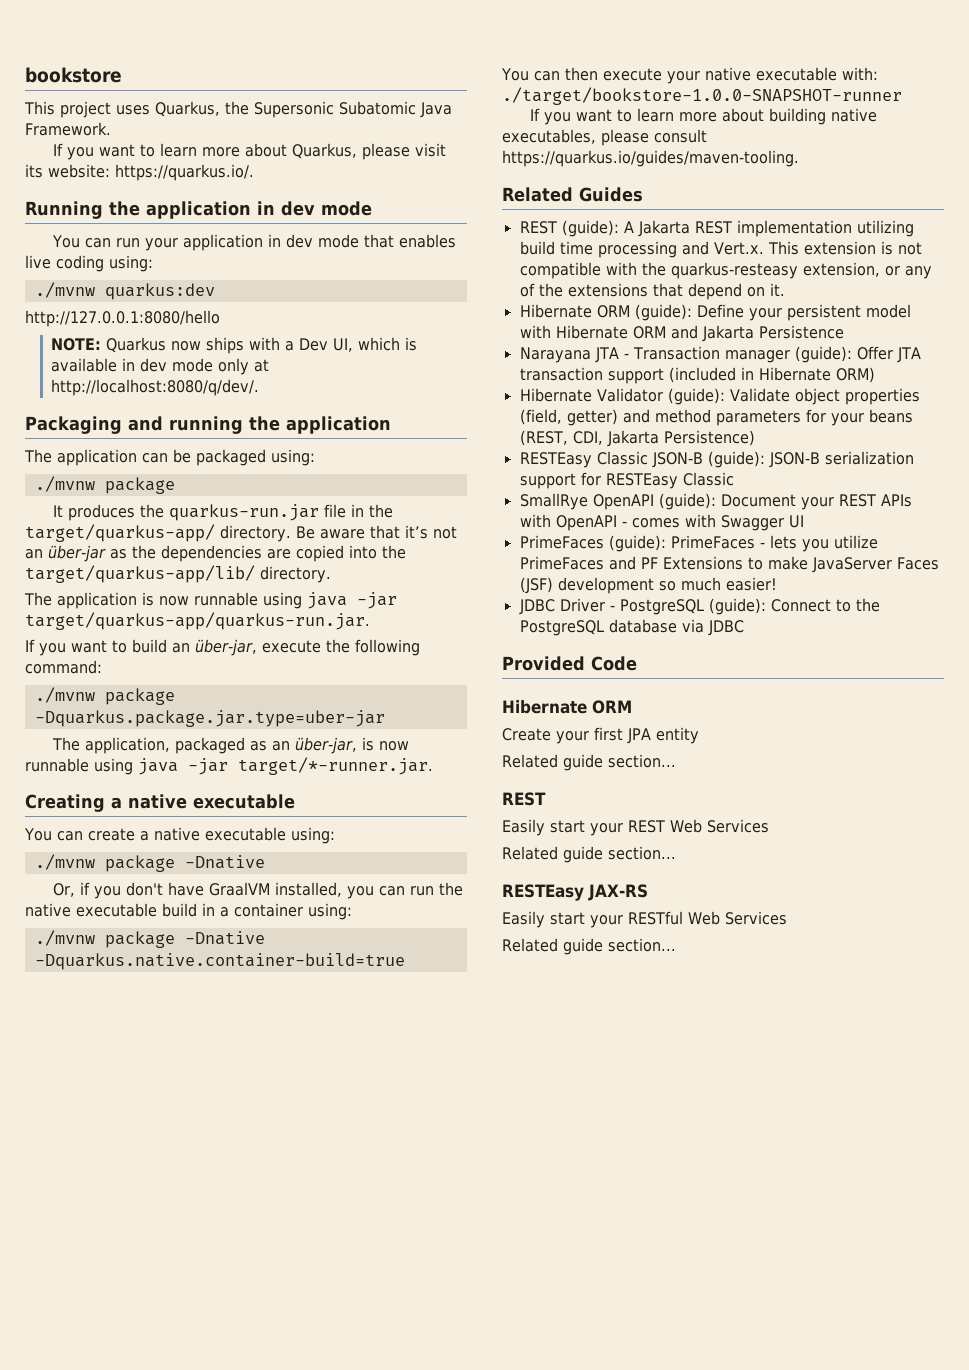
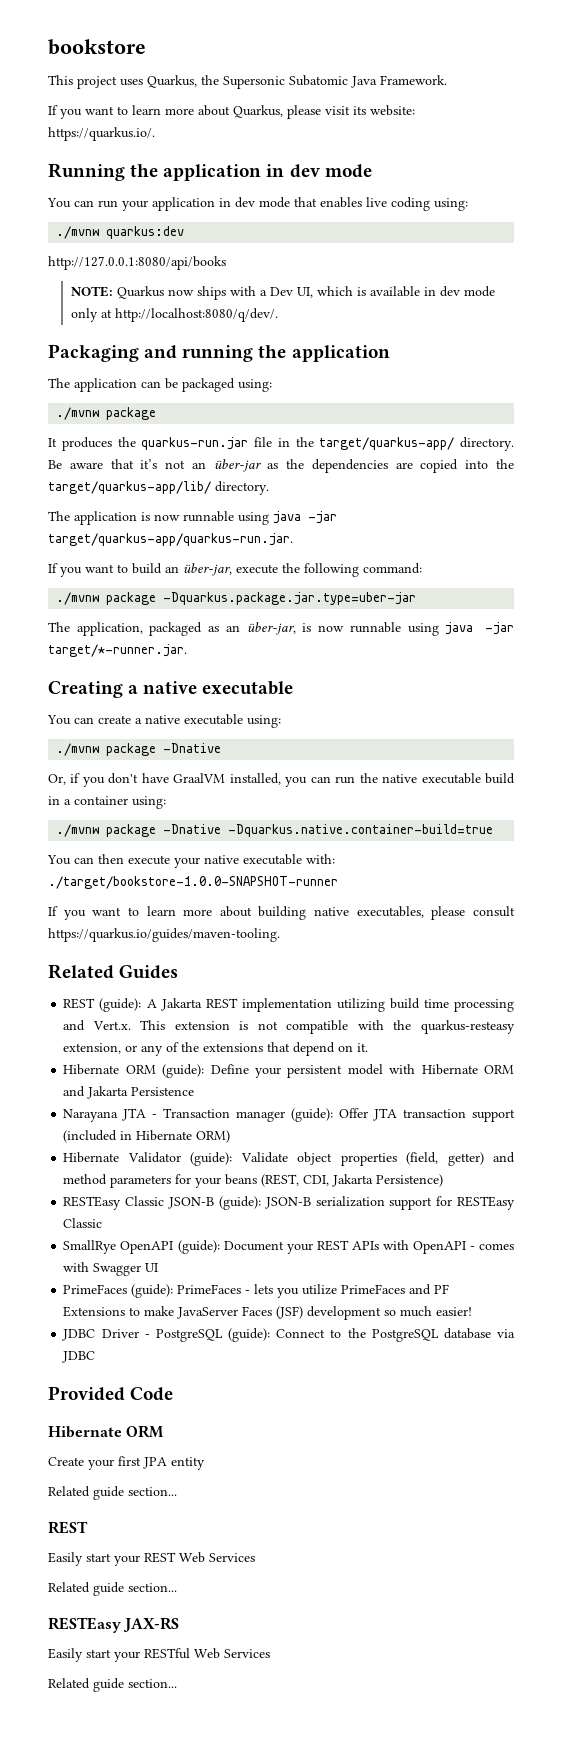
- http://127.0.0.1:8080/hello
+ http://127.0.0.1:8080/api/books

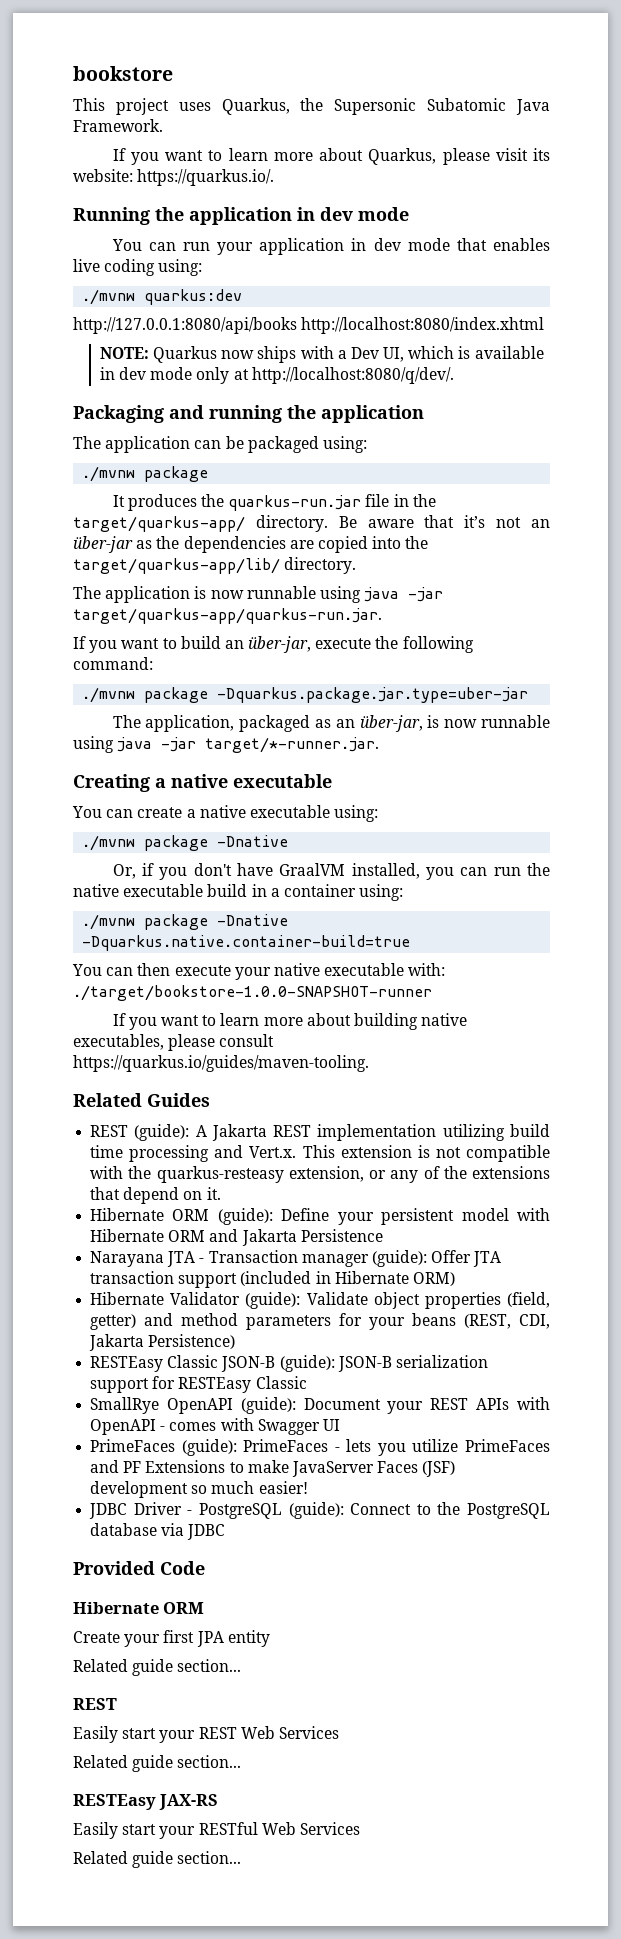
- http://127.0.0.1:8080/api/books
+ http://127.0.0.1:8080/api/books http://localhost:8080/index.xhtml

